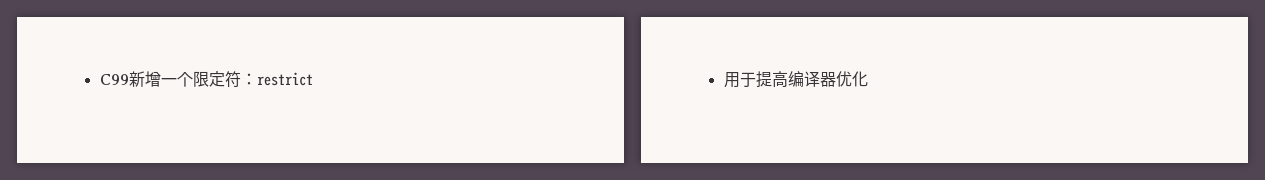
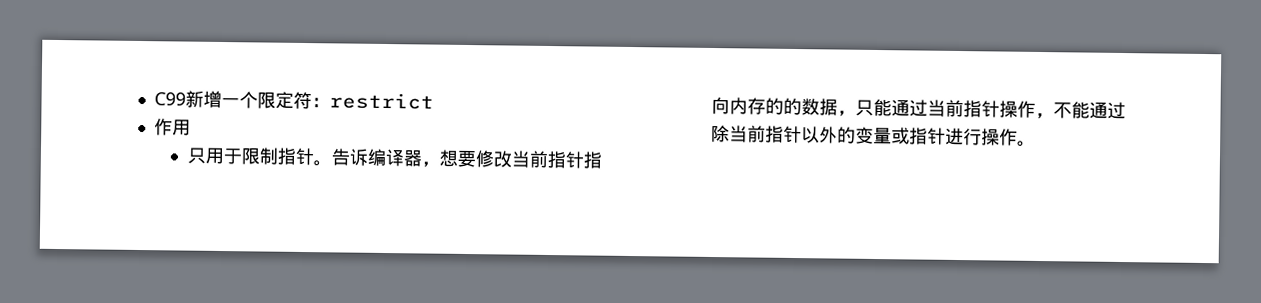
- 用于提高编译器优化
+ 作用
+ 只用于限制指针。告诉编译器，想要修改当前指针指向内存的的数据，只能通过当前指针操作，不能通过除当前指针以外的变量或指针进行操作。

